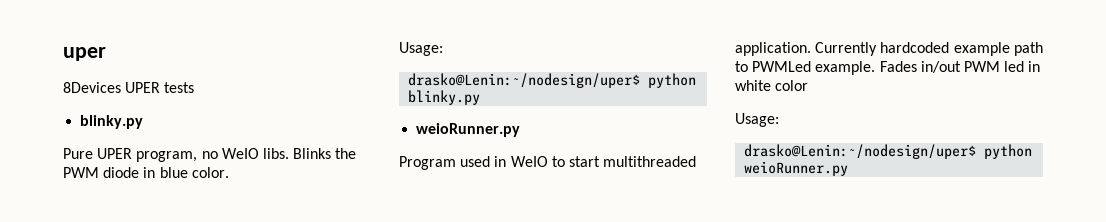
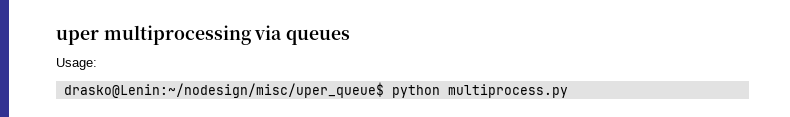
- uper
- 8Devices UPER tests
- blinky.py
- Pure UPER program, no WeIO libs. Blinks the PWM diode in blue color.
+ uper multiprocessing via queues
  Usage:
- drasko@Lenin:~/nodesign/uper$ python blinky.py
- weioRunner.py
- Program used in WeIO to start multithreaded application. Currently hardcoded example path to PWMLed example. Fades in/out PWM led in white color
- Usage:
- drasko@Lenin:~/nodesign/uper$ python weioRunner.py
+ drasko@Lenin:~/nodesign/misc/uper_queue$ python multiprocess.py

